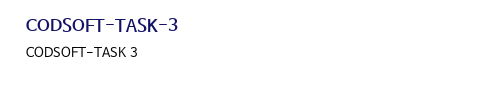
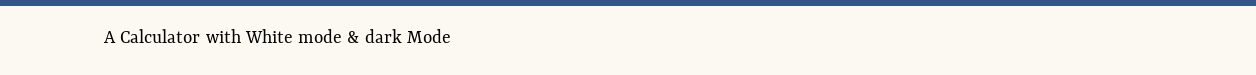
- CODSOFT-TASK-3
- CODSOFT-TASK 3
+ A Calculator with White mode & dark Mode

